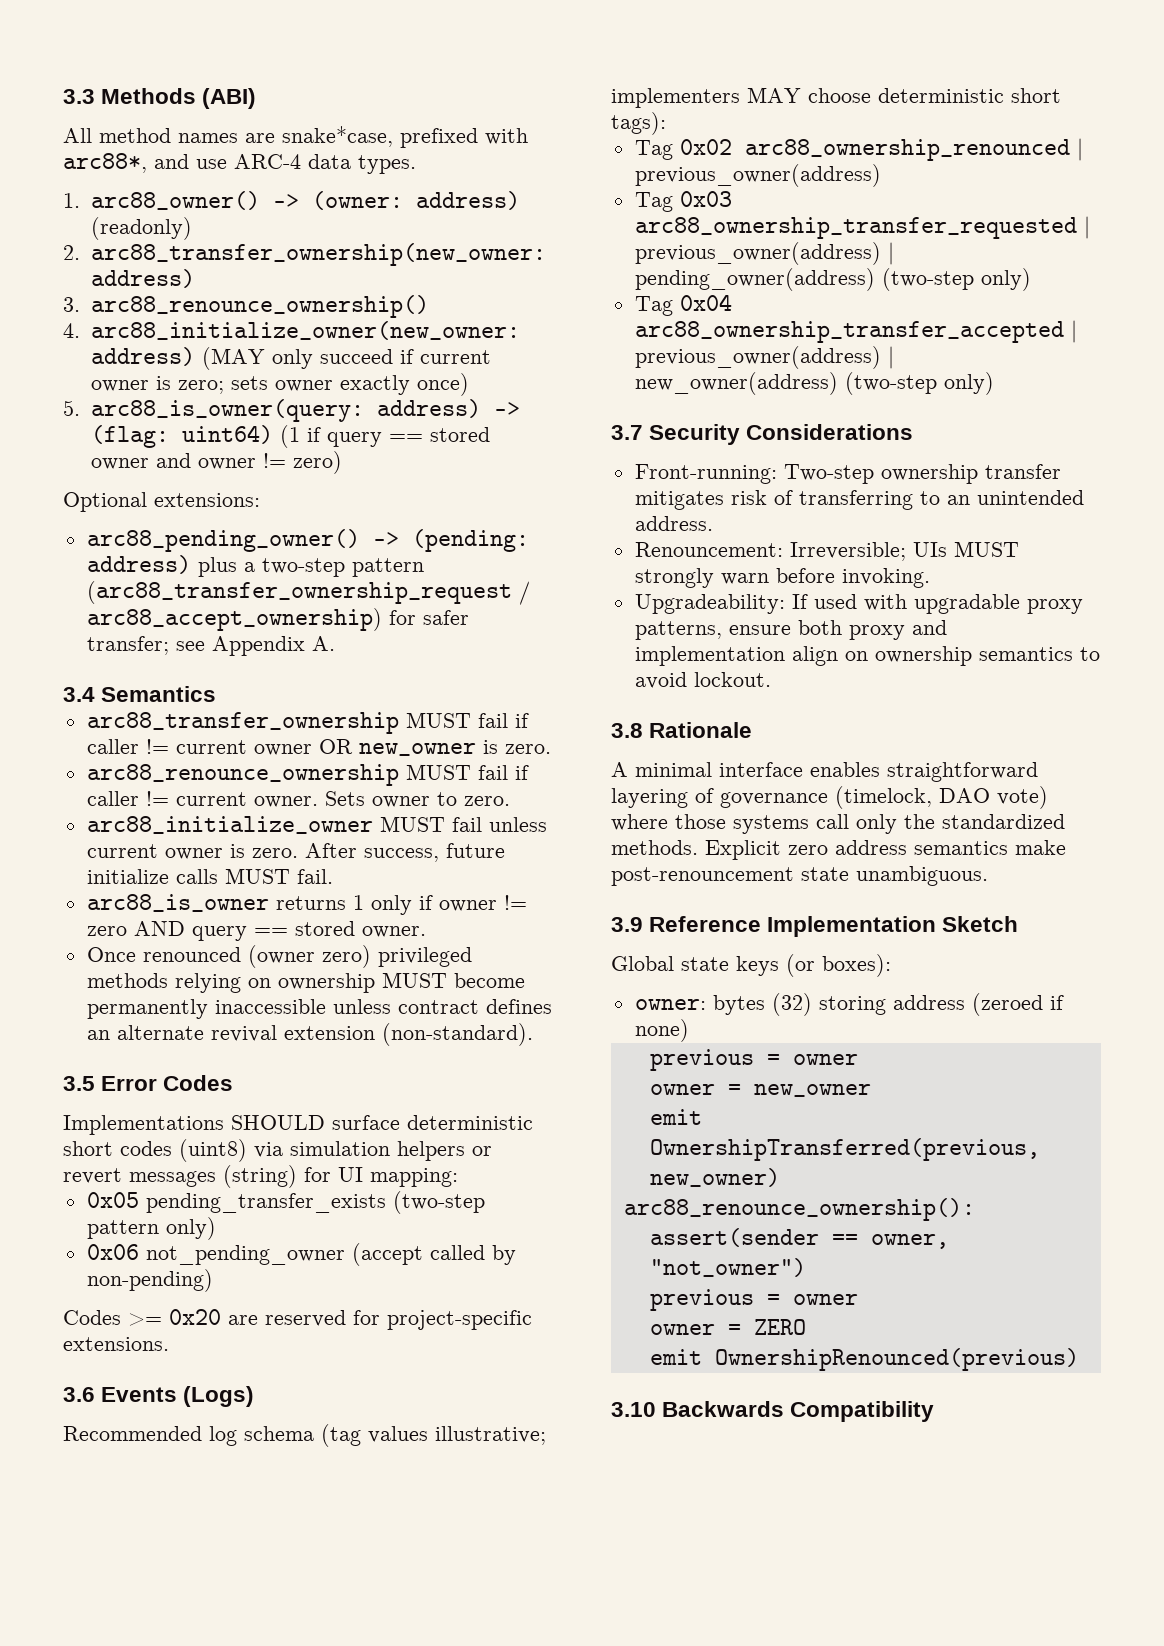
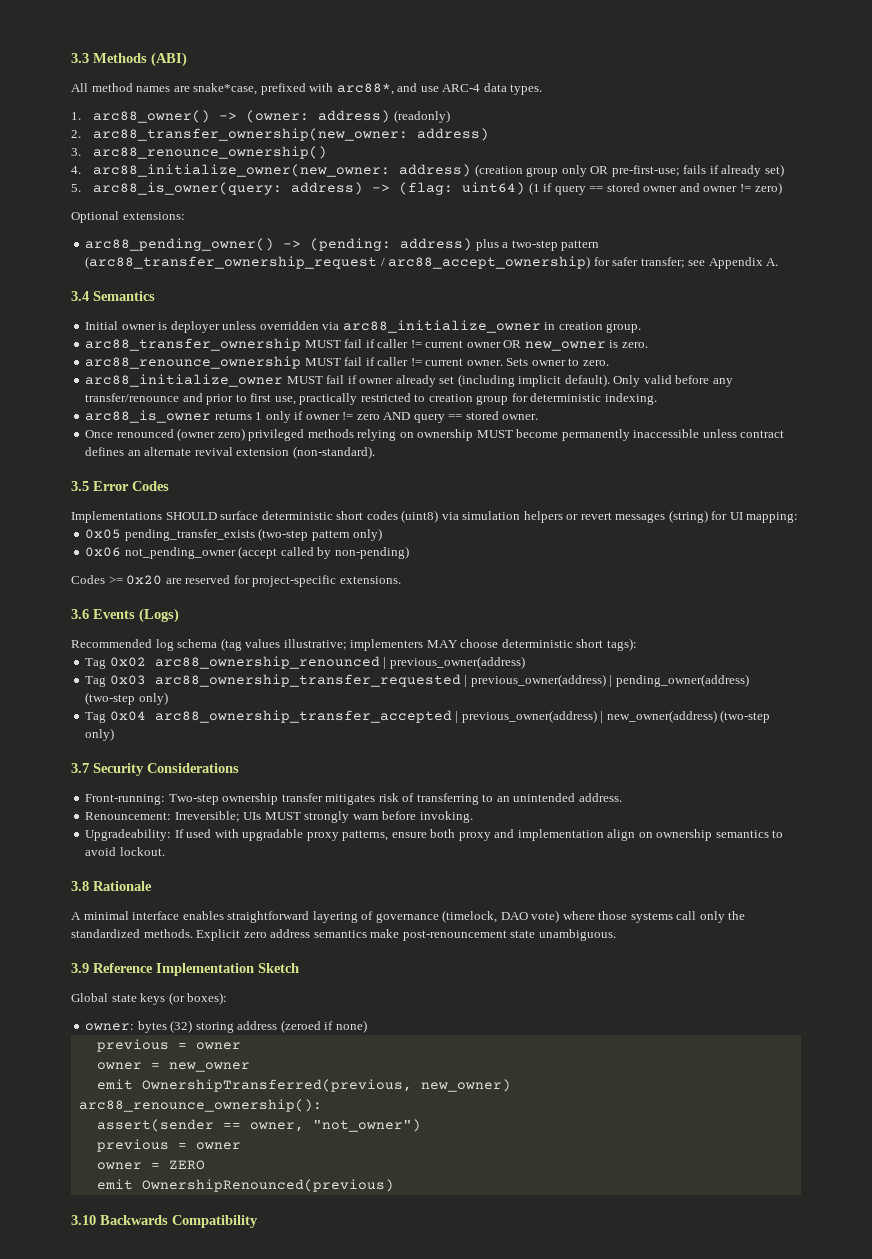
- 4. arc88_initialize_owner(new_owner: address) (MAY only succeed if current owner is zero; sets owner exactly once)
+ 4. arc88_initialize_owner(new_owner: address) (creation group only OR pre-first-use; fails if already set)
+ Initial owner is deployer unless overridden via arc88_initialize_owner in creation group.
- arc88_initialize_owner MUST fail unless current owner is zero. After success, future initialize calls MUST fail.
+ arc88_initialize_owner MUST fail if owner already set (including implicit default). Only valid before any transfer/renounce and prior to first use, practically restricted to creation group for deterministic indexing.

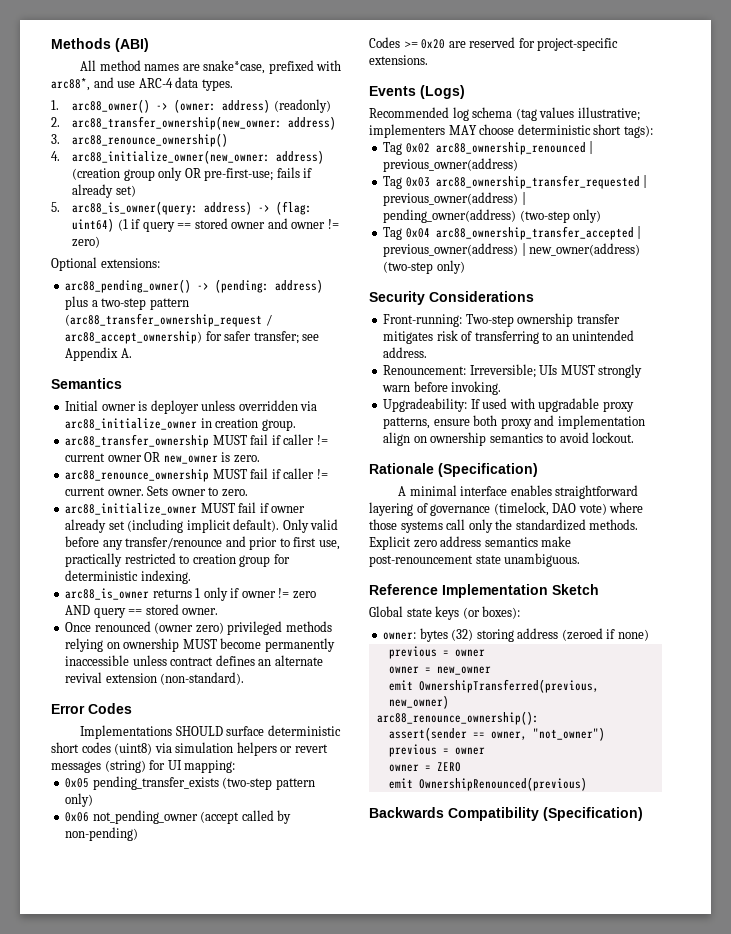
- 3.3 Methods (ABI)
+ Methods (ABI)
- 3.4 Semantics
+ Semantics
- 3.5 Error Codes
+ Error Codes
- 3.6 Events (Logs)
+ Events (Logs)
- 3.7 Security Considerations
+ Security Considerations
- 3.8 Rationale
+ Rationale (Specification)
- 3.9 Reference Implementation Sketch
+ Reference Implementation Sketch
- 3.10 Backwards Compatibility
+ Backwards Compatibility (Specification)

